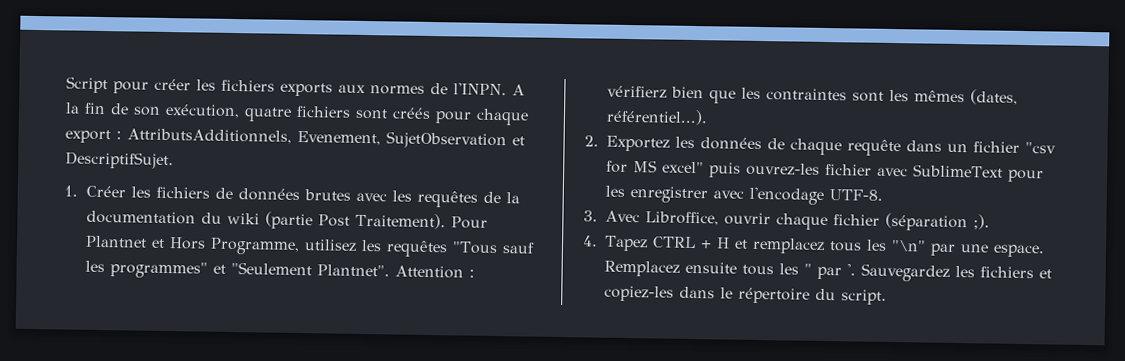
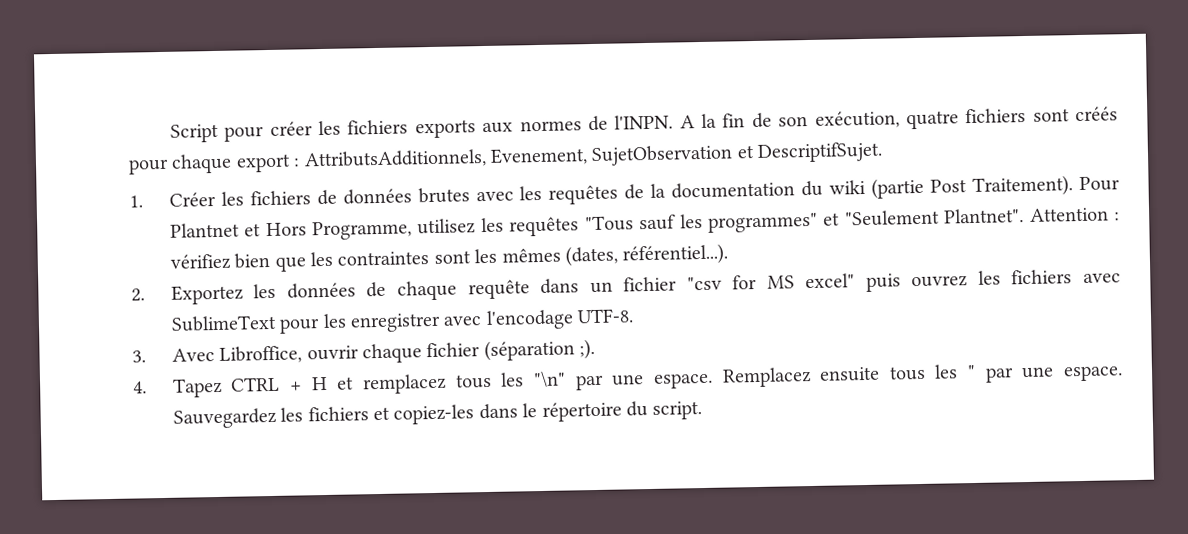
- Attention : vérifierz bien que les contraintes sont les mêmes (dates, référentiel...).
+ Attention : vérifiez bien que les contraintes sont les mêmes (dates, référentiel...).
- 2. Exportez les données de chaque requête dans un fichier "csv for MS excel" puis ouvrez-les fichier avec SublimeText pour les enregistrer avec l'encodage UTF-8.
+ 2. Exportez les données de chaque requête dans un fichier "csv for MS excel" puis ouvrez les fichiers avec SublimeText pour les enregistrer avec l'encodage UTF-8.
- Remplacez ensuite tous les " par '.
+ Remplacez ensuite tous les " par une espace.

